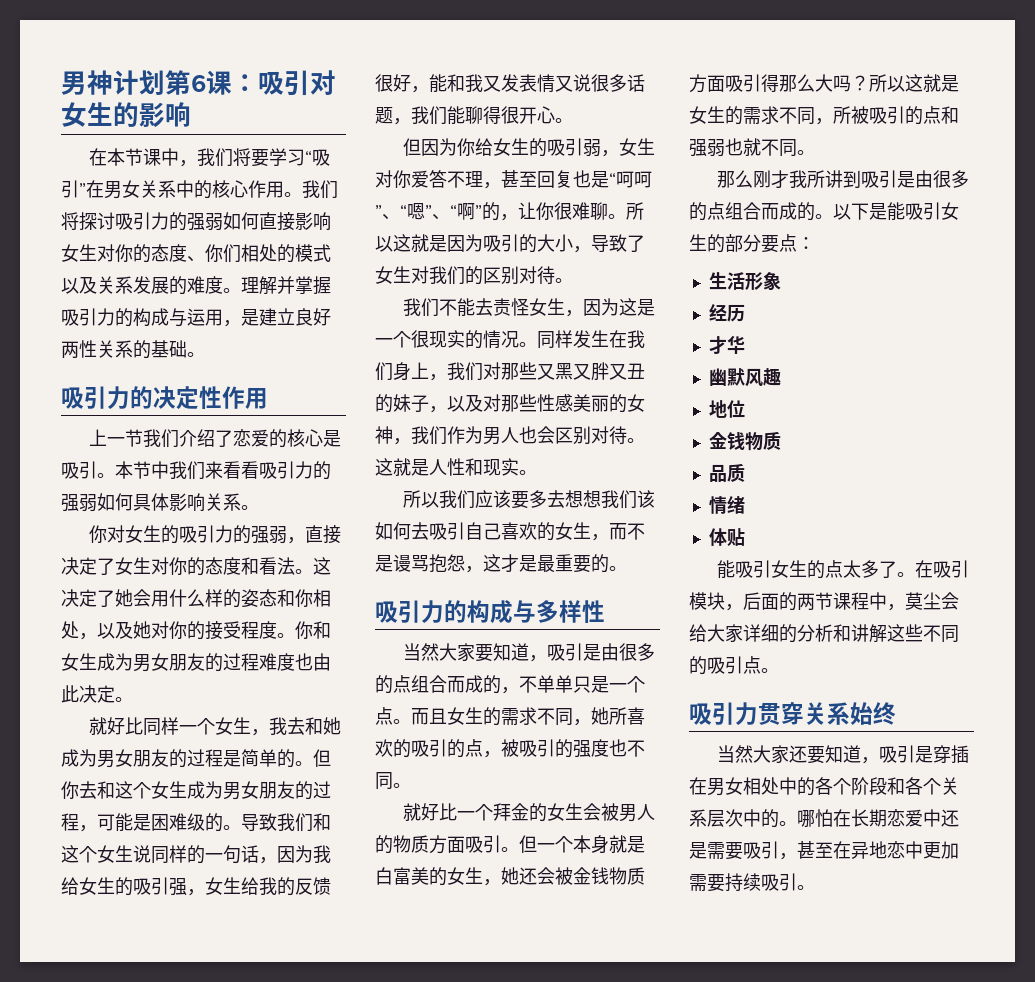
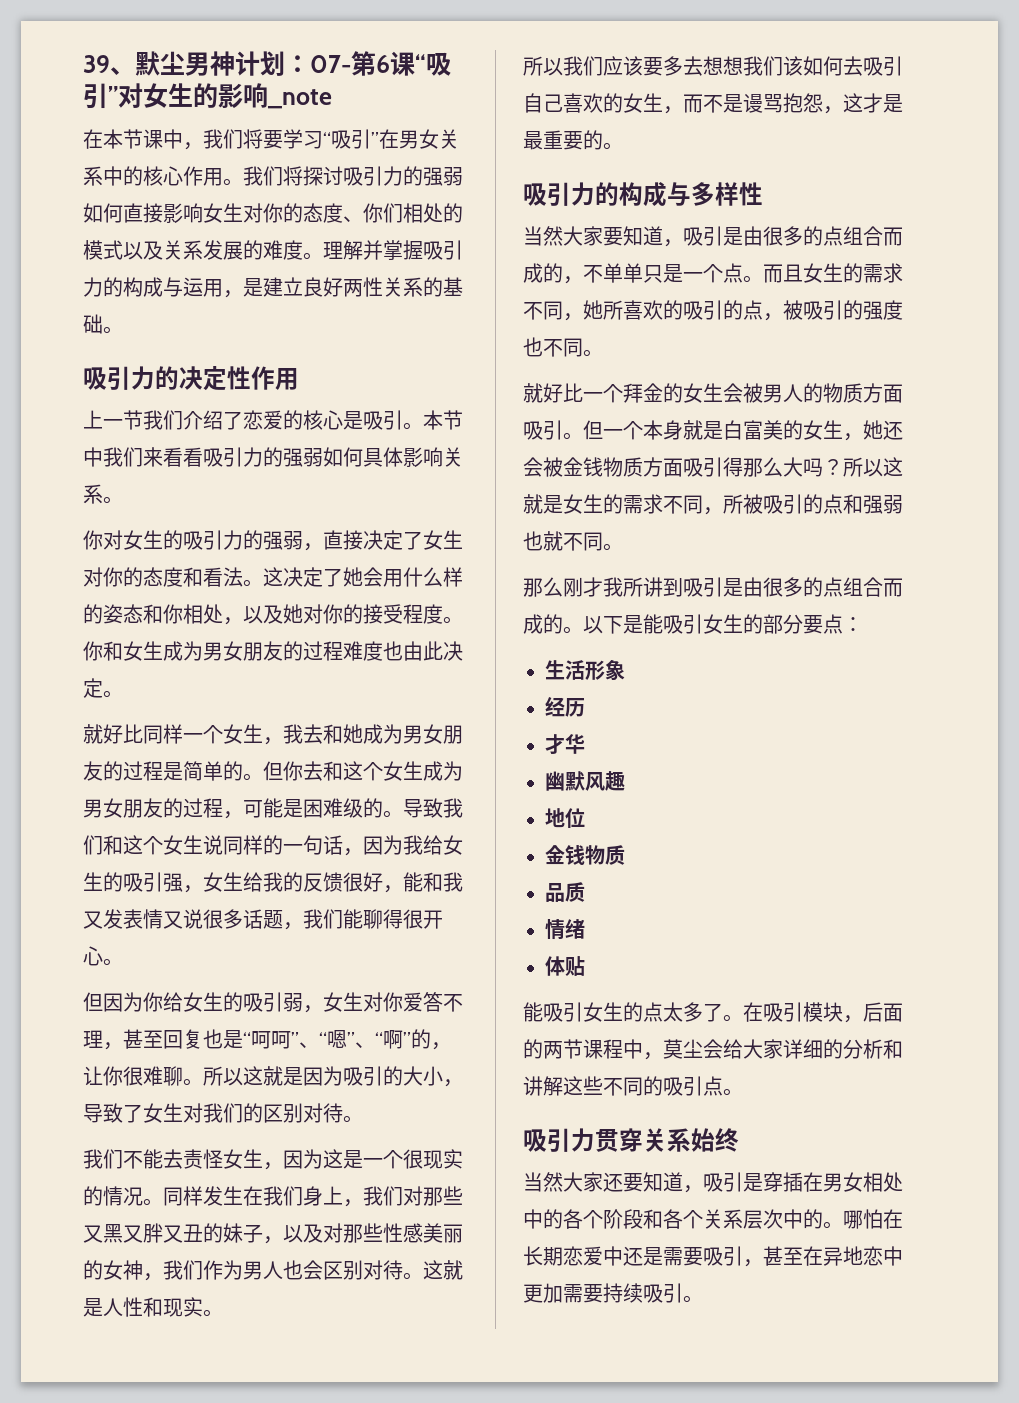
- 男神计划第6课：吸引对女生的影响
+ 39、默尘男神计划：07-第6课“吸引”对女生的影响_note

